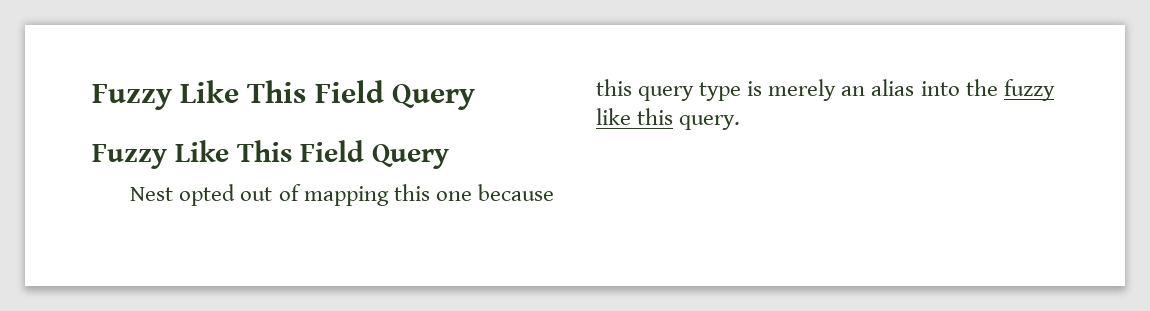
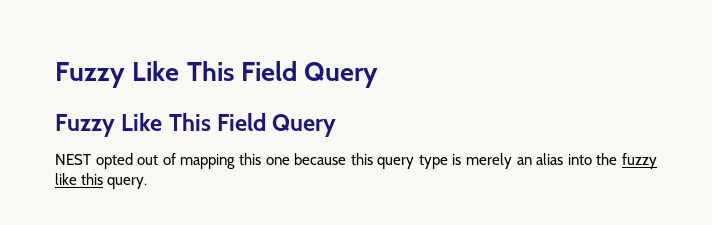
- Nest opted out of mapping this one because this query type is merely an alias into the fuzzy like this query.
+ NEST opted out of mapping this one because this query type is merely an alias into the fuzzy like this query.

